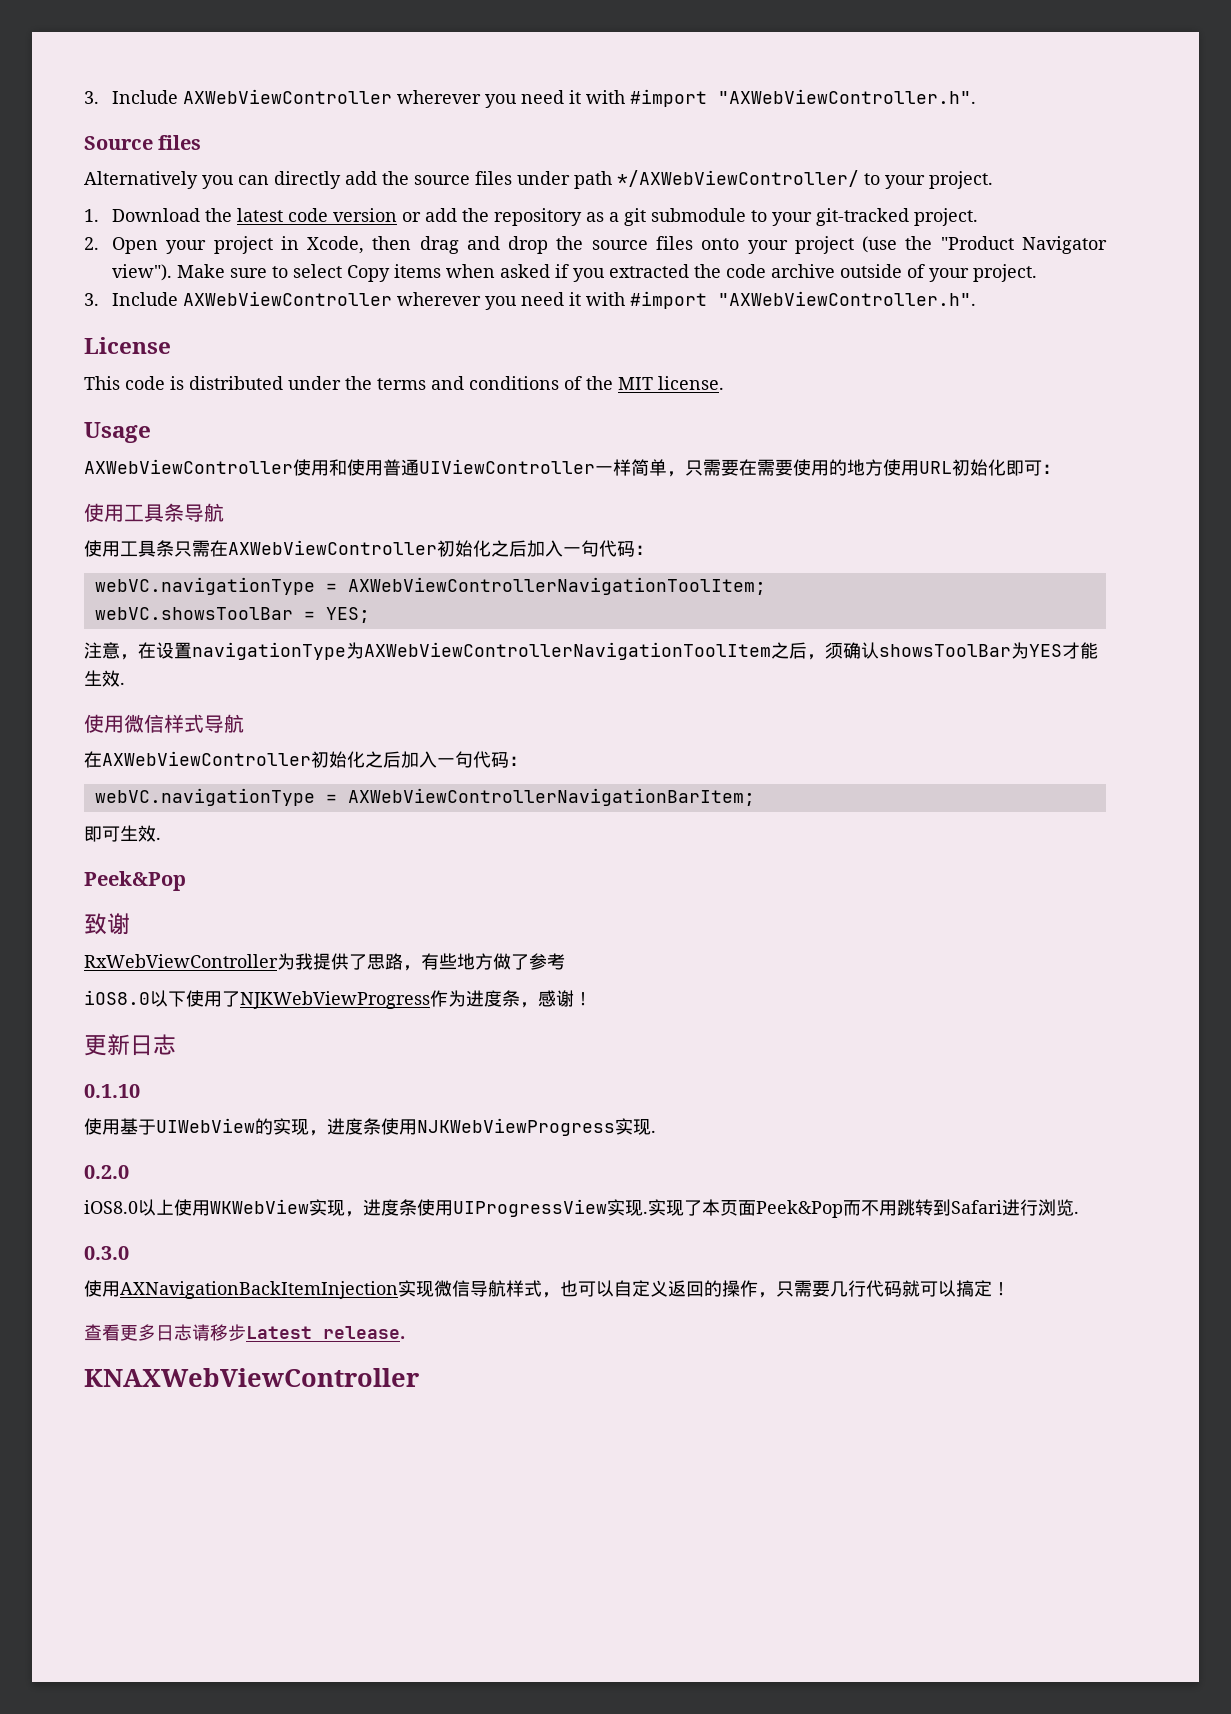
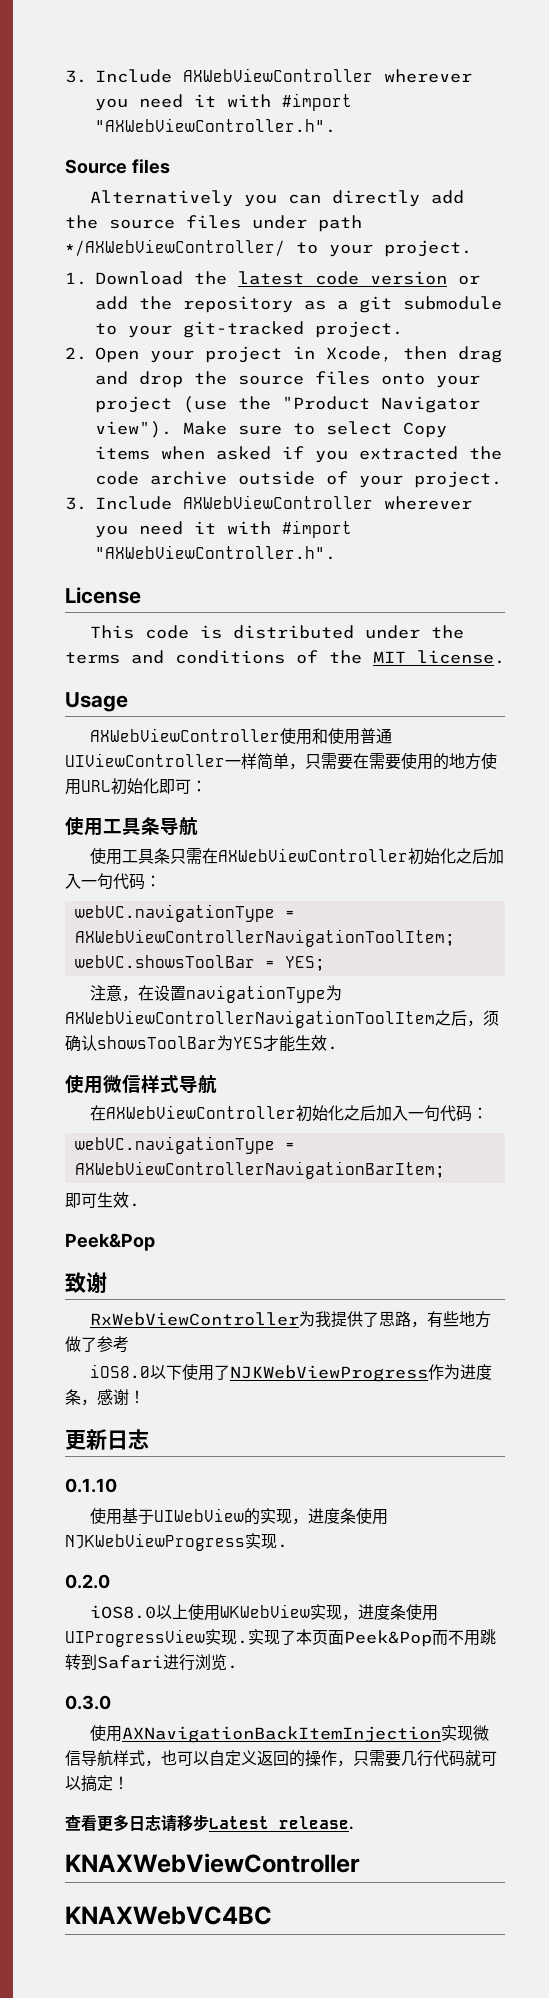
+ KNAXWebVC4BC

